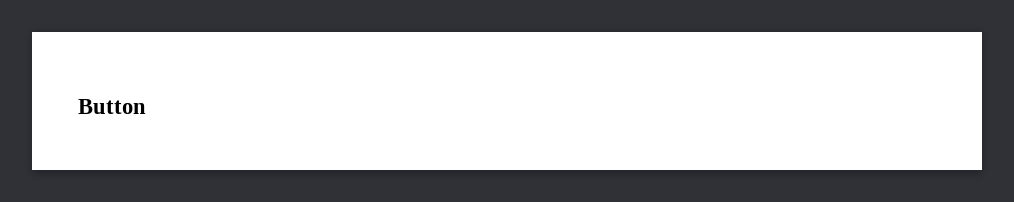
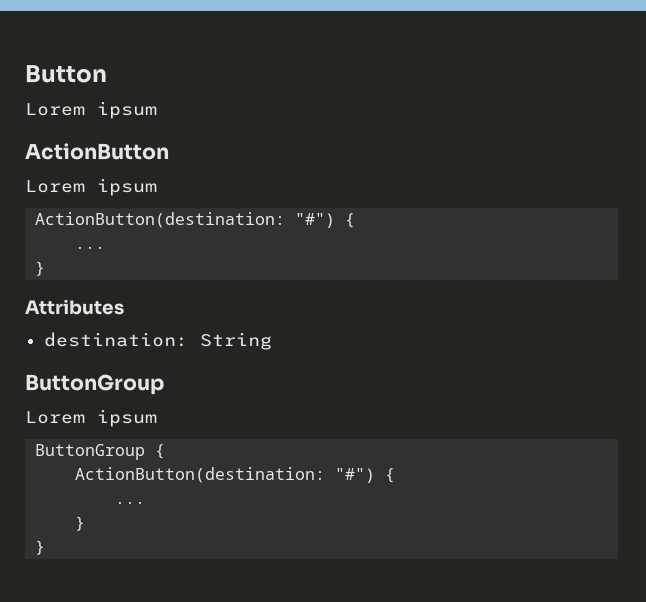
  Button
+ Lorem ipsum
+ ActionButton
+ Lorem ipsum
+ ActionButton(destination: "#") {
+ ...
+ }
+ Attributes
+ destination: String
+ ButtonGroup
+ Lorem ipsum
+ ButtonGroup {
+ ActionButton(destination: "#") {
+ ...
+ }
+ }

